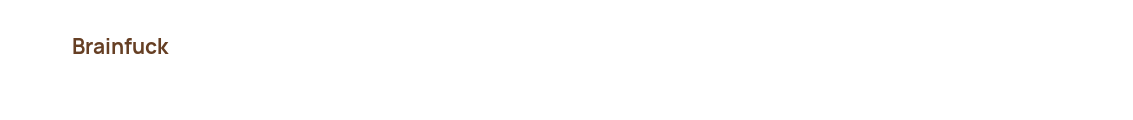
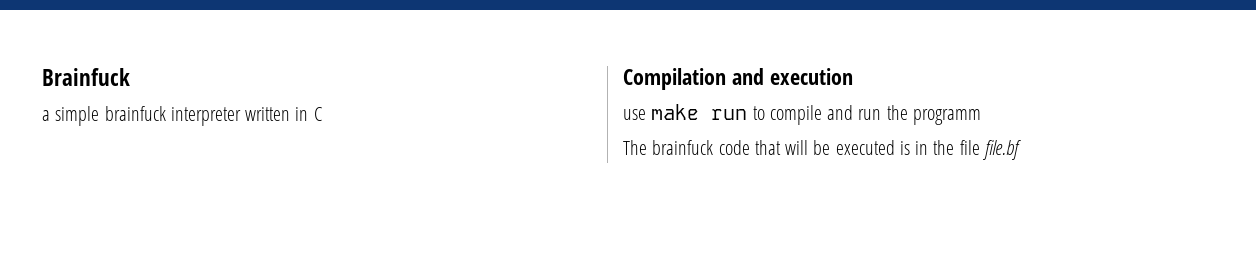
+ a simple brainfuck interpreter written in C
+ Compilation and execution
+ use make run to compile and run the programm
+ The brainfuck code that will be executed is in the file file.bf

